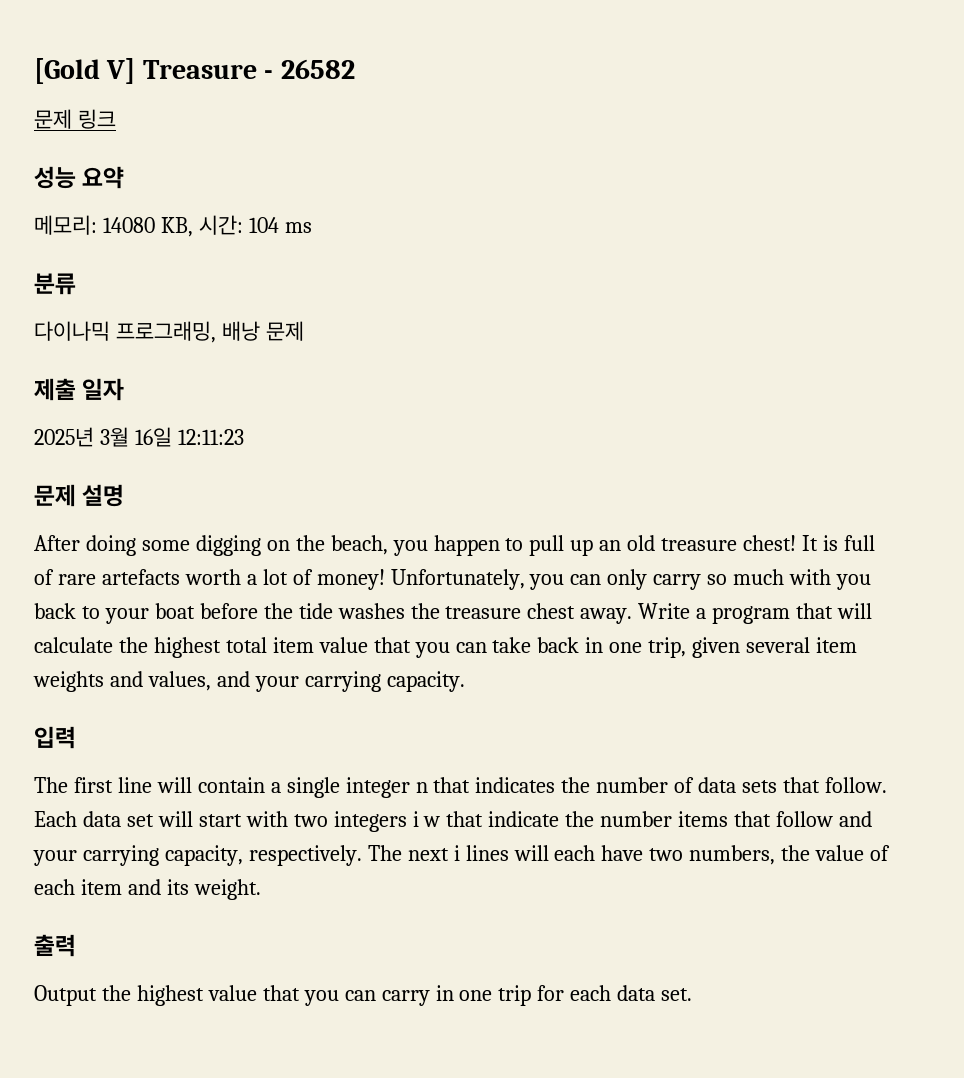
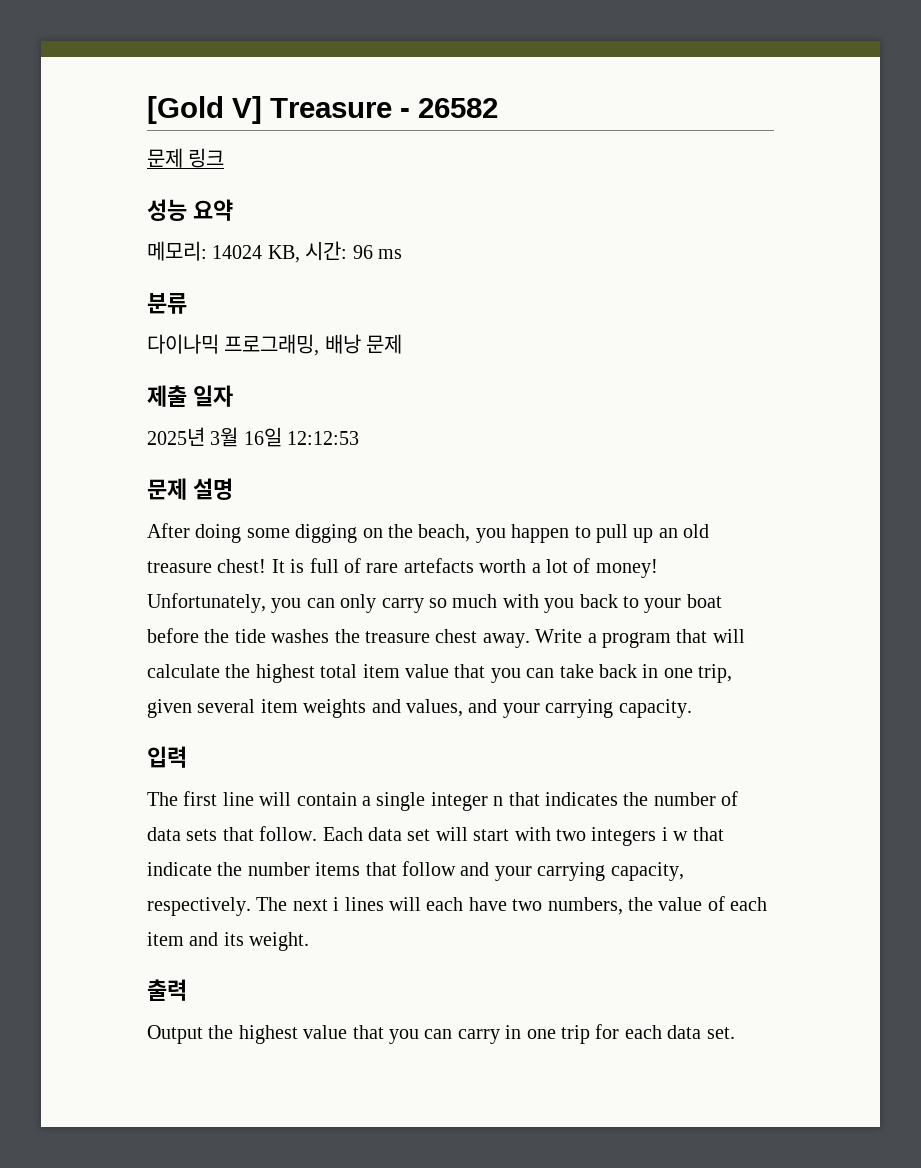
- 메모리: 14080 KB, 시간: 104 ms
+ 메모리: 14024 KB, 시간: 96 ms
- 2025년 3월 16일 12:11:23
+ 2025년 3월 16일 12:12:53

